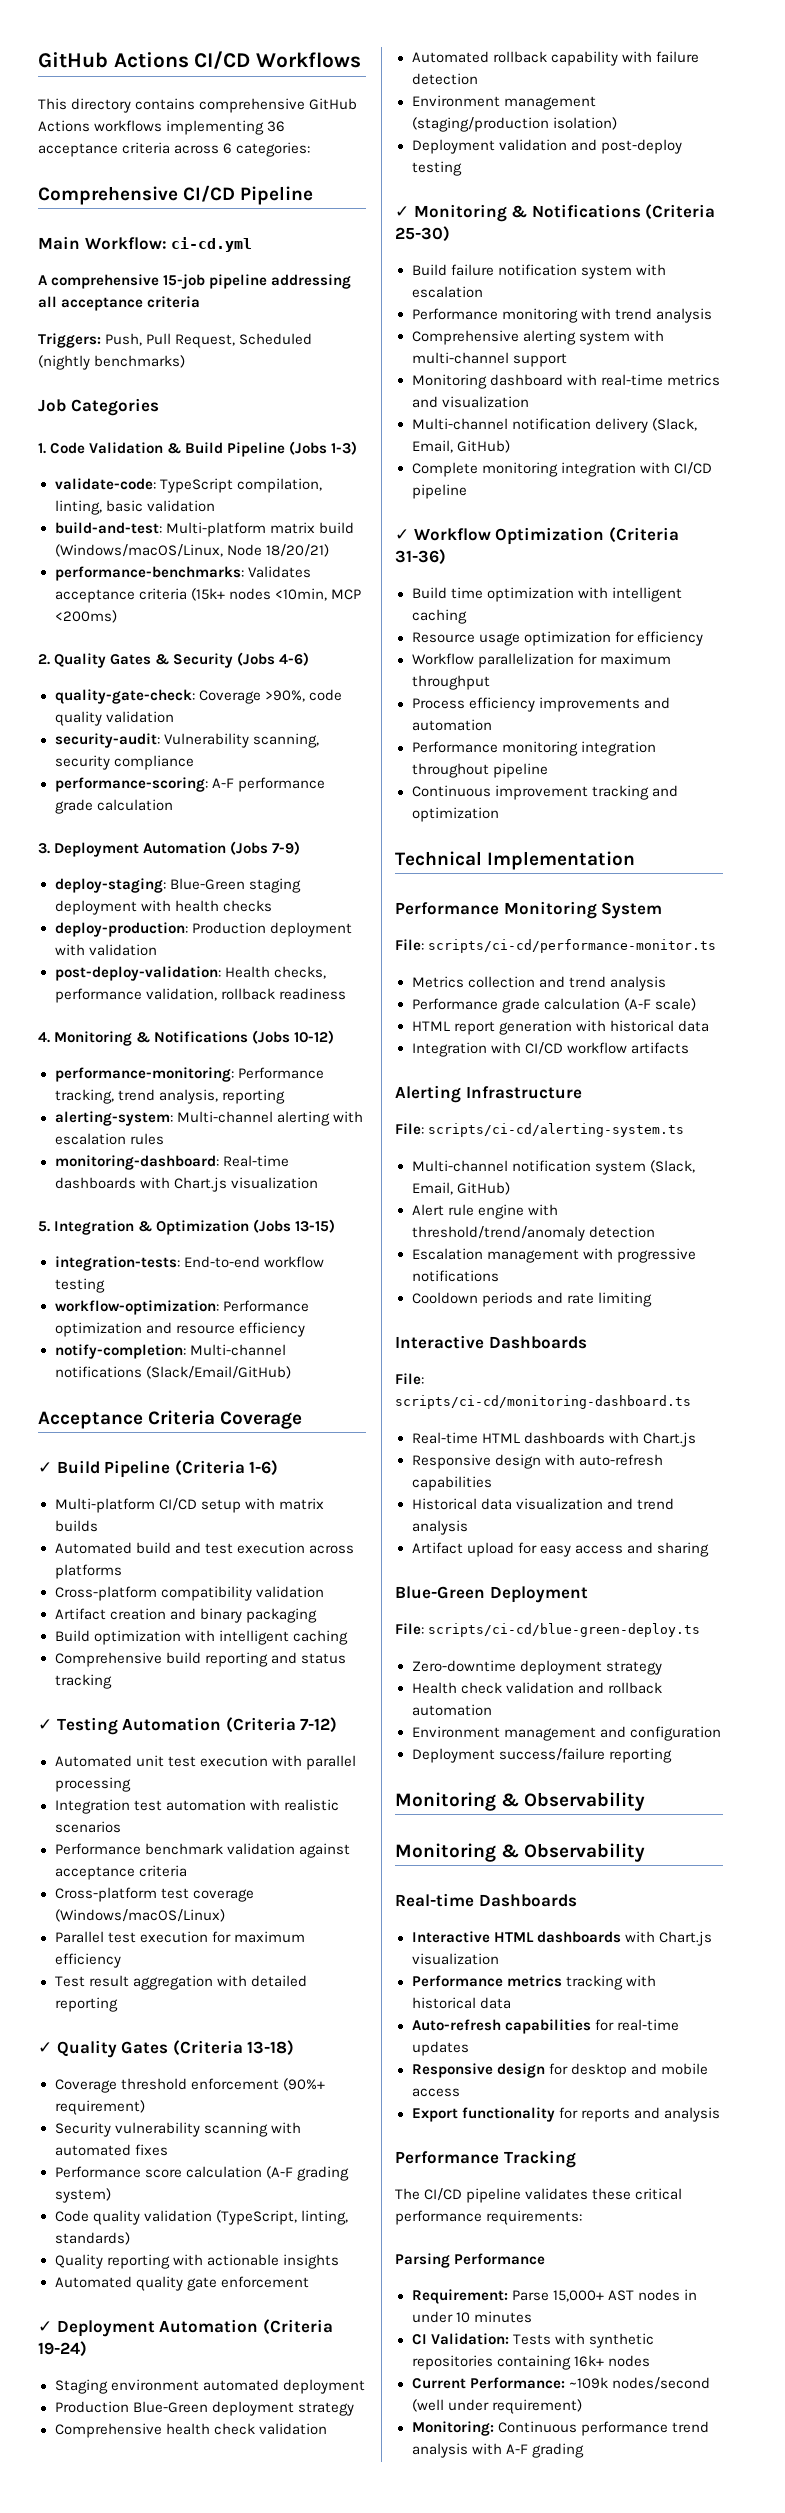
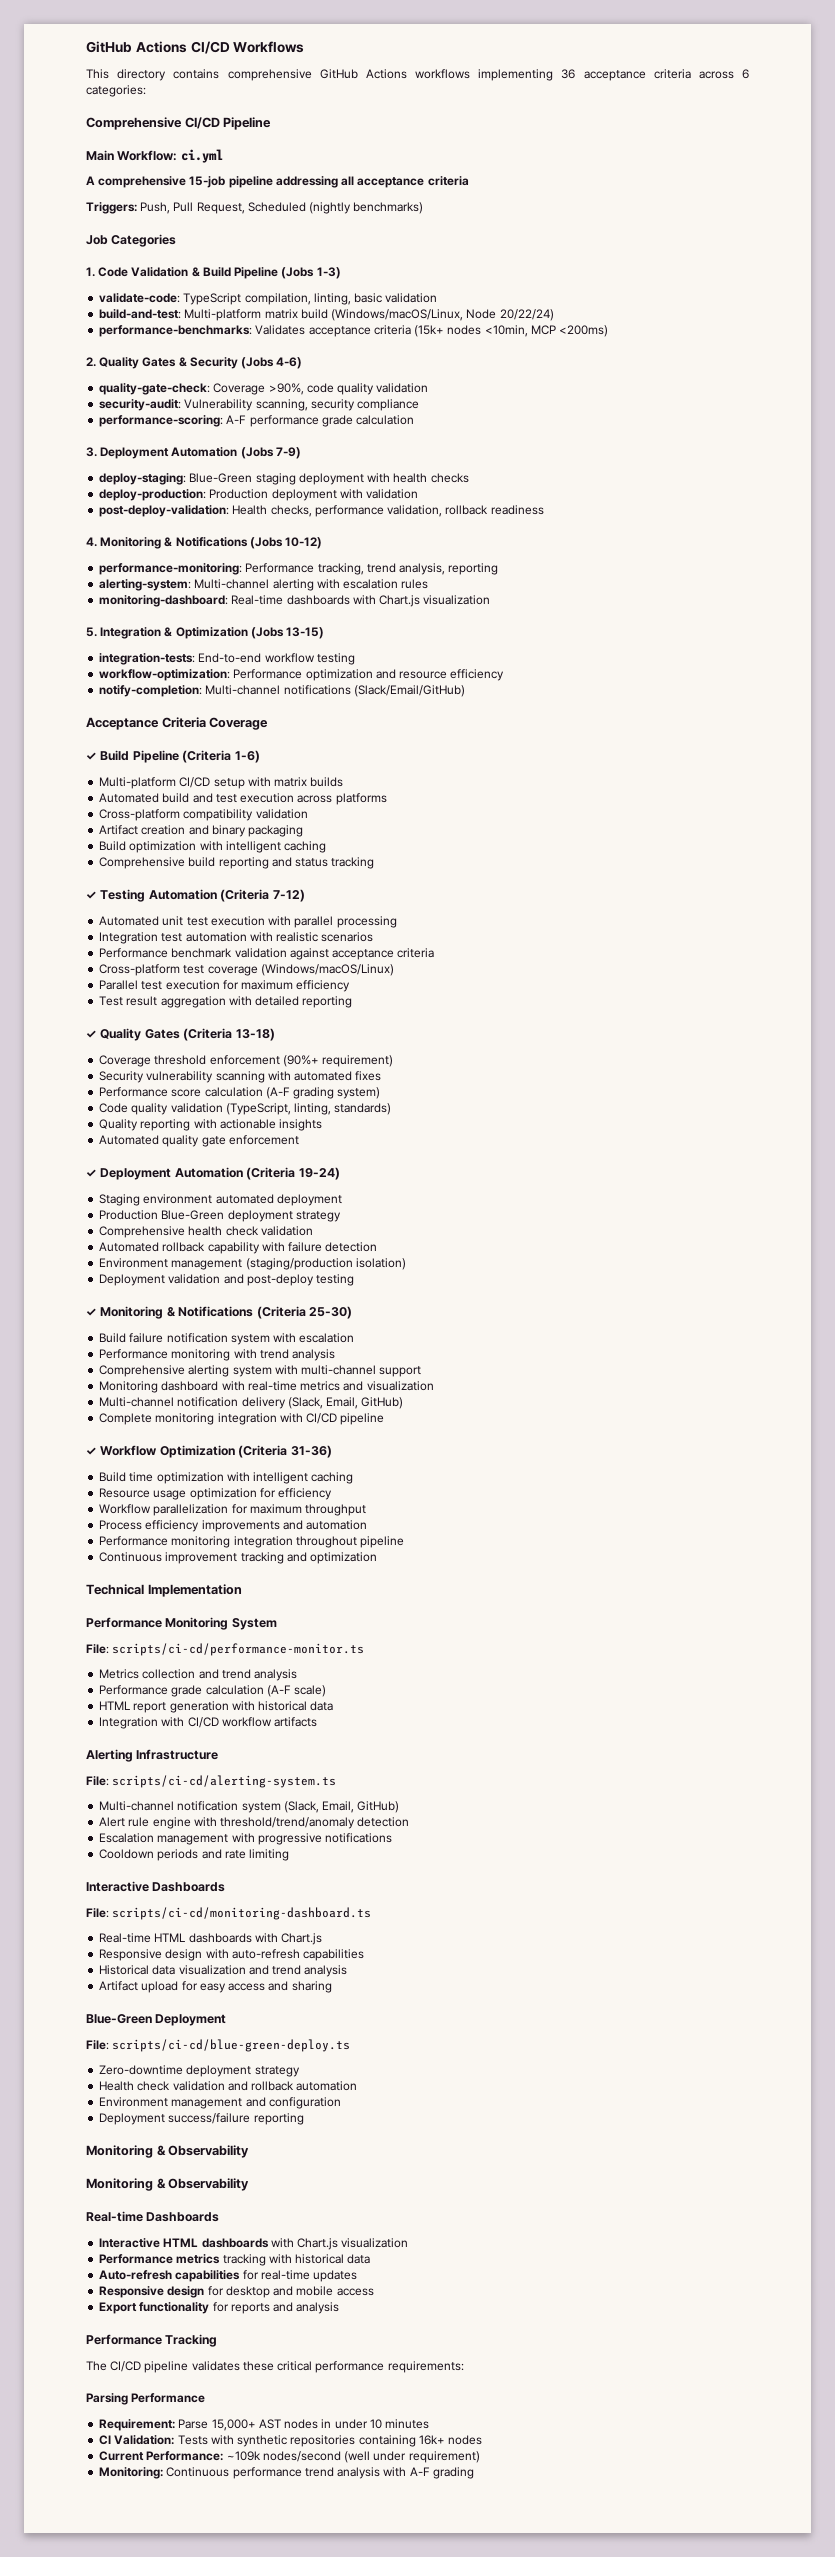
- Main Workflow: ci-cd.yml
+ Main Workflow: ci.yml
- build-and-test: Multi-platform matrix build (Windows/macOS/Linux, Node 18/20/21)
+ build-and-test: Multi-platform matrix build (Windows/macOS/Linux, Node 20/22/24)

